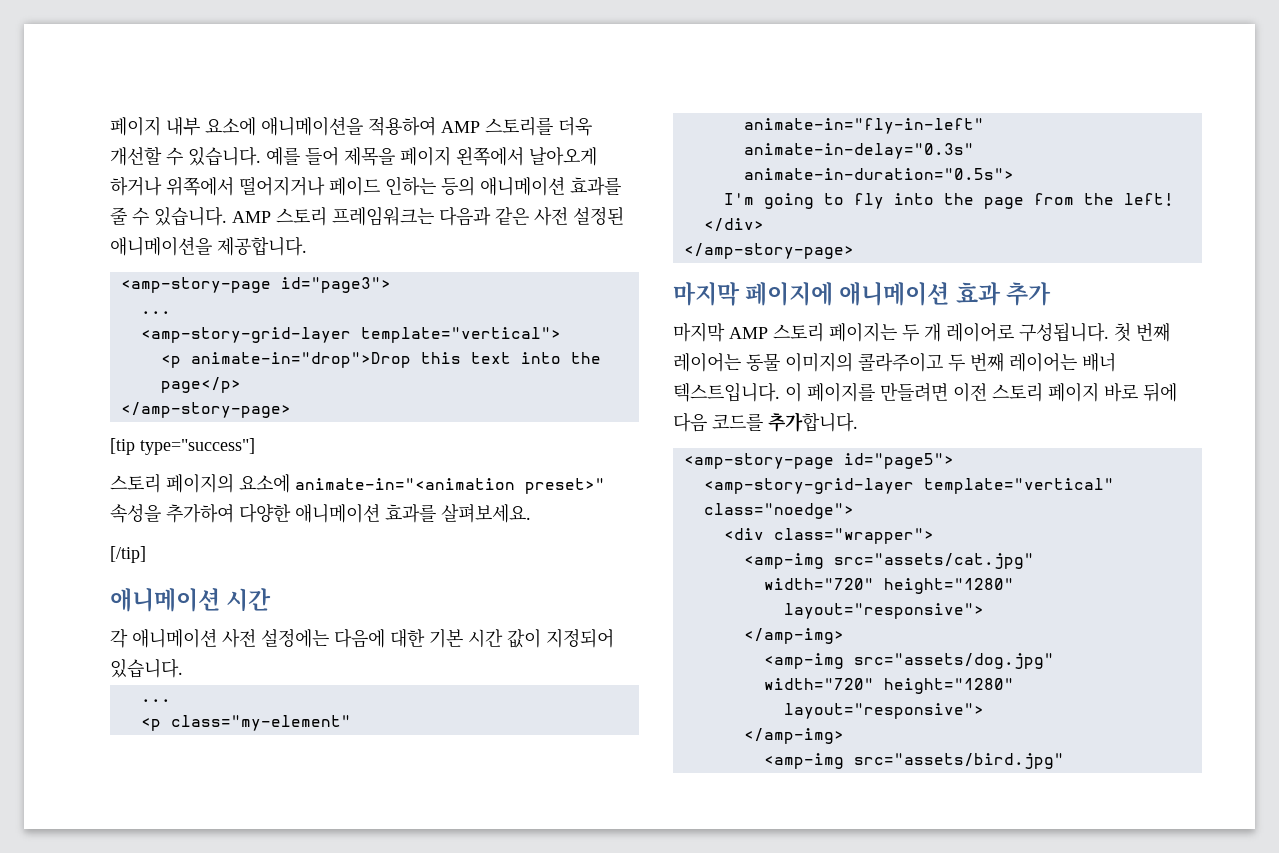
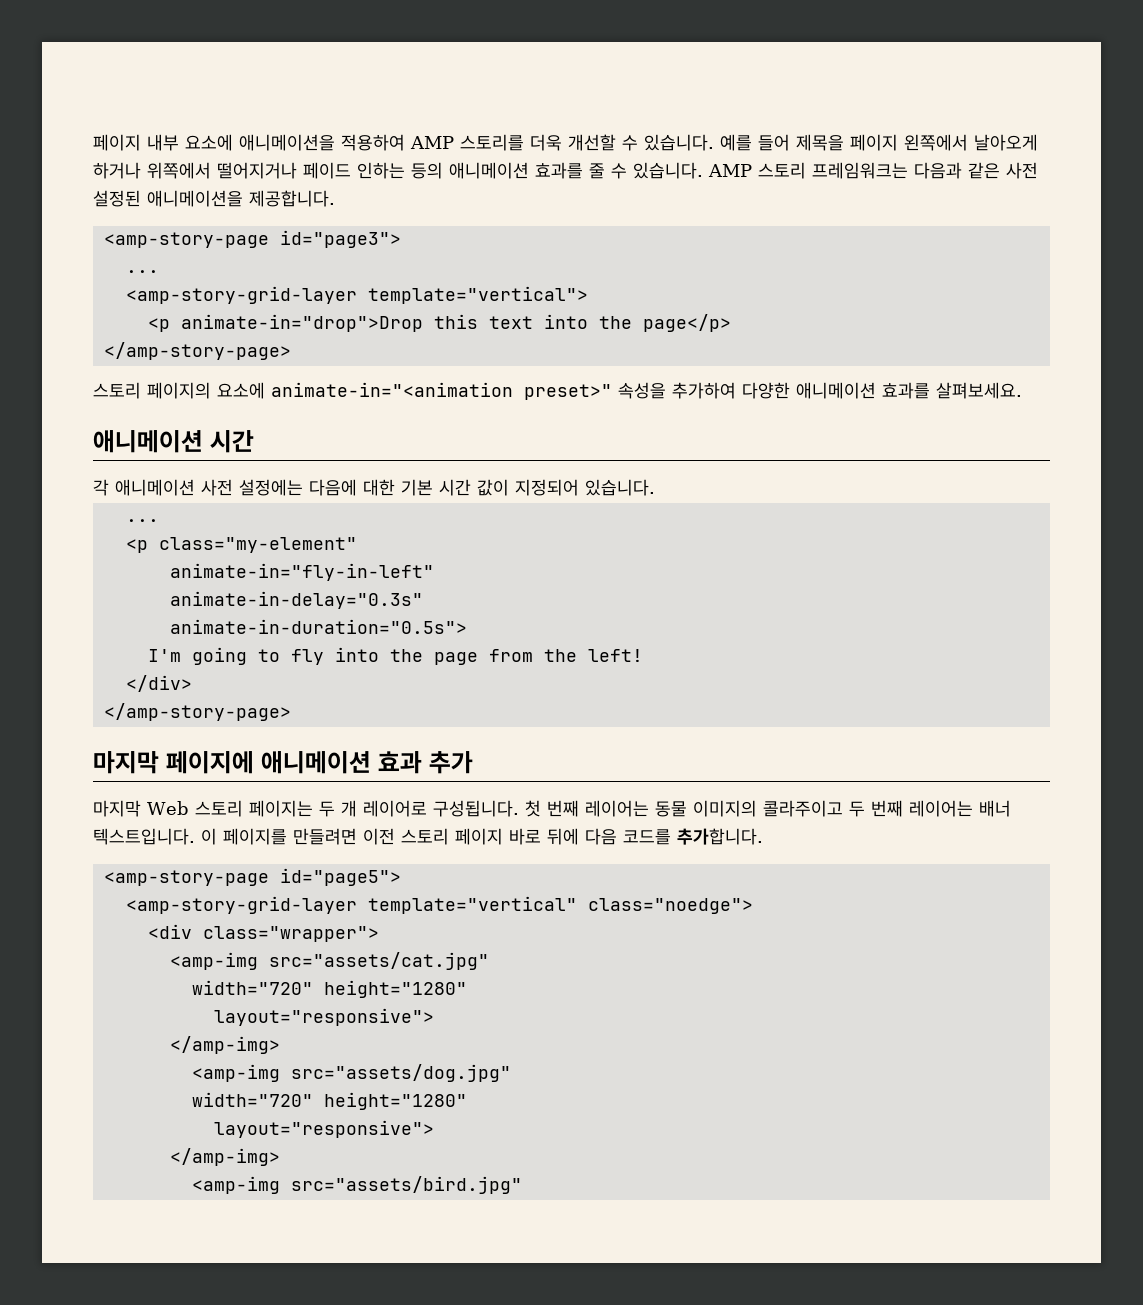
- [tip type="success"]
- [/tip]
- 마지막 AMP 스토리 페이지는 두 개 레이어로 구성됩니다.
+ 마지막 Web 스토리 페이지는 두 개 레이어로 구성됩니다.

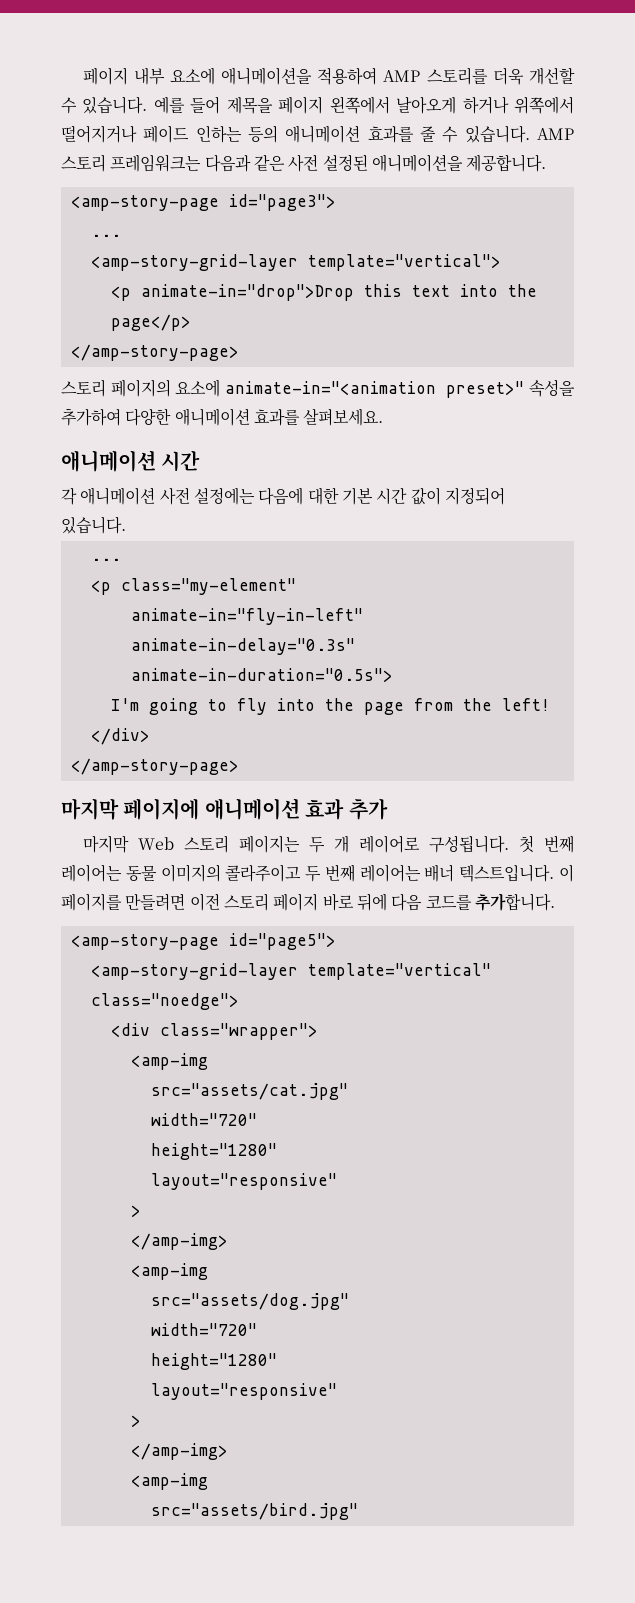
  <div class="wrapper">
- <amp-img src="assets/cat.jpg"
- width="720" height="1280"
- layout="responsive">
+ <amp-img
+ src="assets/cat.jpg"
+ width="720"
+ height="1280"
+ layout="responsive"
+ >
  </amp-img>
- <amp-img src="assets/dog.jpg"
- width="720" height="1280"
- layout="responsive">
+ <amp-img
+ src="assets/dog.jpg"
+ width="720"
+ height="1280"
+ layout="responsive"
+ >
  </amp-img>
- <amp-img src="assets/bird.jpg"
+ <amp-img
+ src="assets/bird.jpg"

